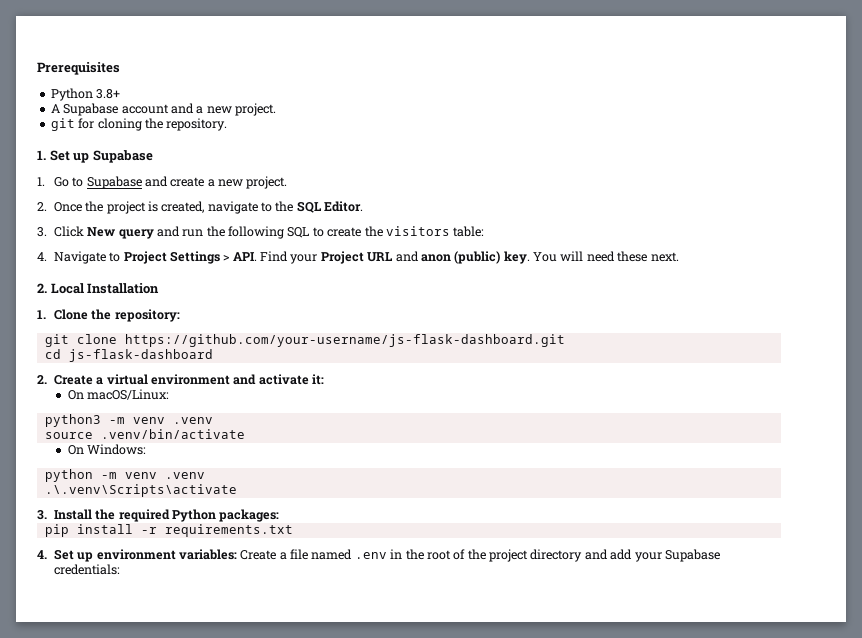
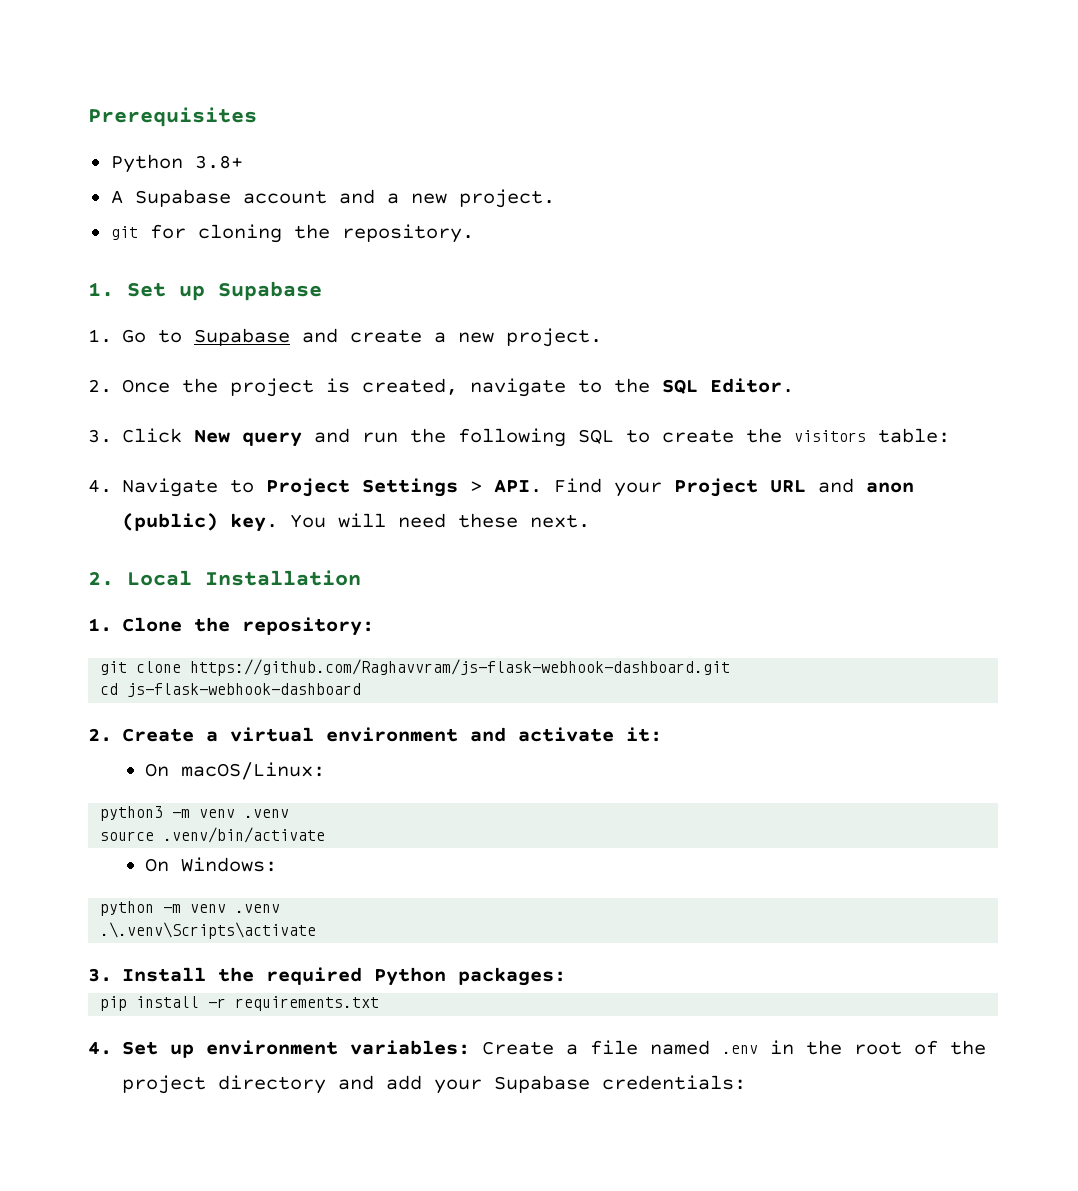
- git clone https://github.com/your-username/js-flask-dashboard.git
+ git clone https://github.com/Raghavvram/js-flask-webhook-dashboard.git
- cd js-flask-dashboard
+ cd js-flask-webhook-dashboard

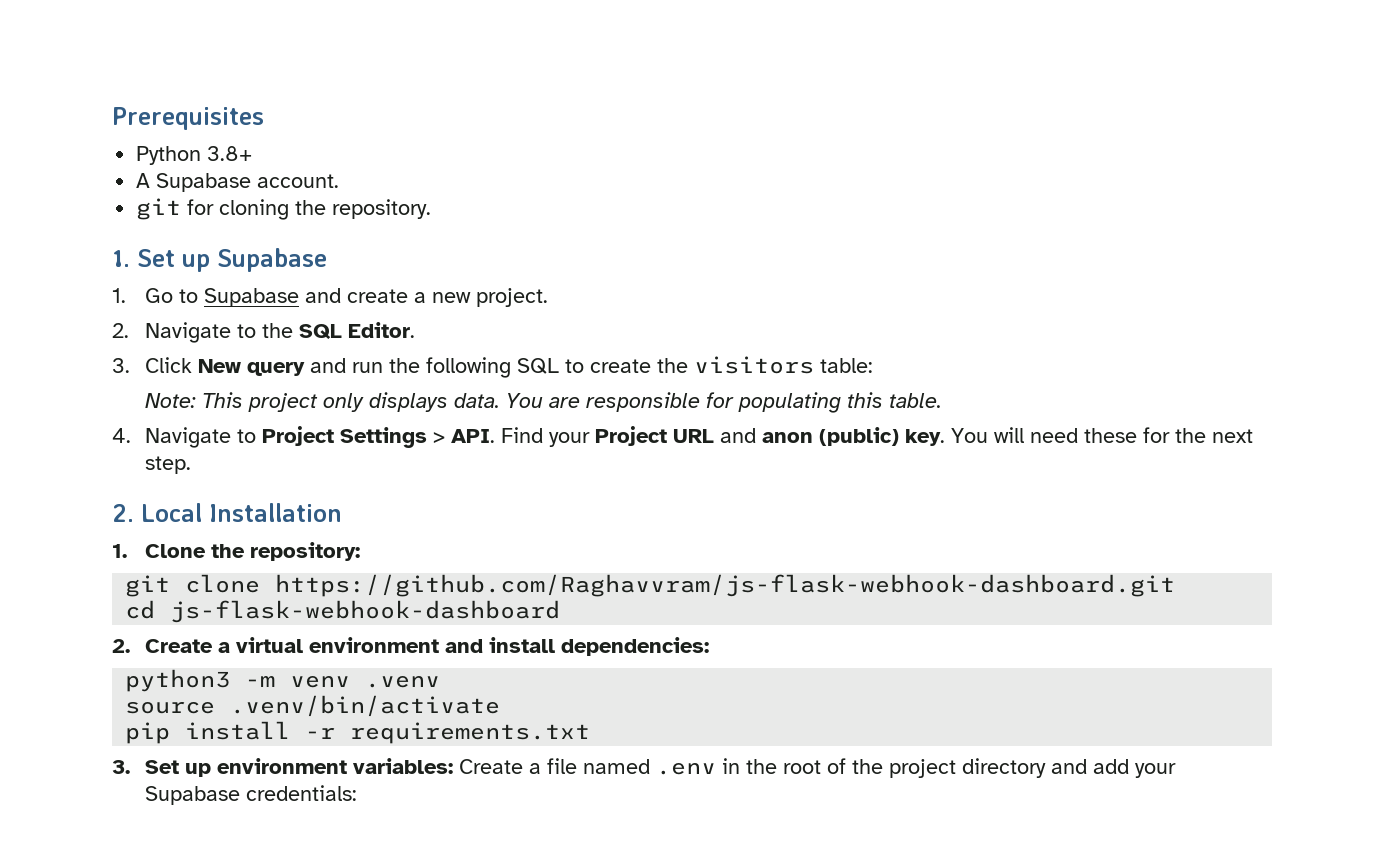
- A Supabase account and a new project.
+ A Supabase account.
- 2. Once the project is created, navigate to the SQL Editor.
+ 2. Navigate to the SQL Editor.
+ Note: This project only displays data. You are responsible for populating this table.
- You will need these next.
+ You will need these for the next step.
- 2. Create a virtual environment and activate it:
- On macOS/Linux:
+ 2. Create a virtual environment and install dependencies:
- On Windows:
- python -m venv .venv
- .\.venv\Scripts\activate
- 3. Install the required Python packages:
- 4. Set up environment variables: Create a file named .env in the root of the project directory and add your Supabase credentials:
+ 3. Set up environment variables: Create a file named .env in the root of the project directory and add your Supabase credentials:

